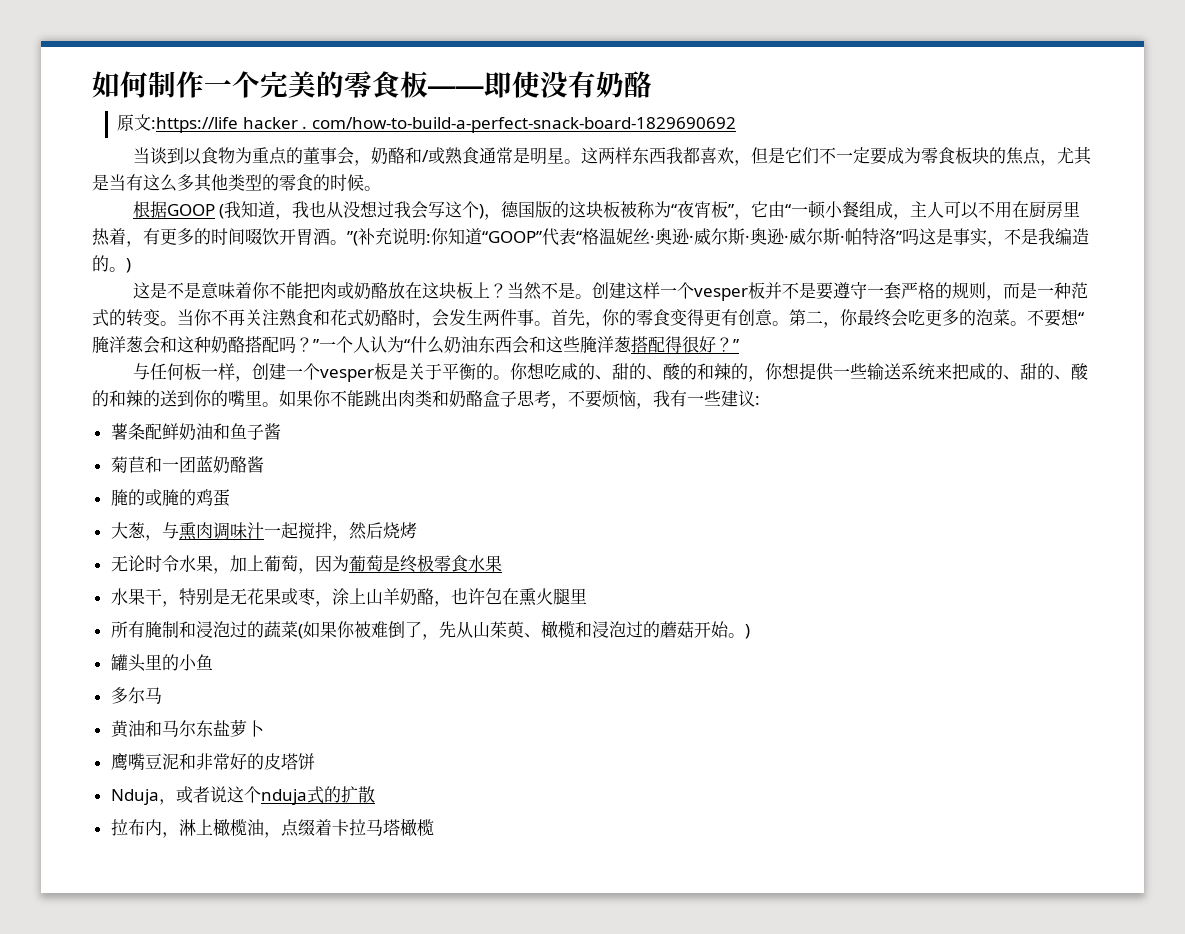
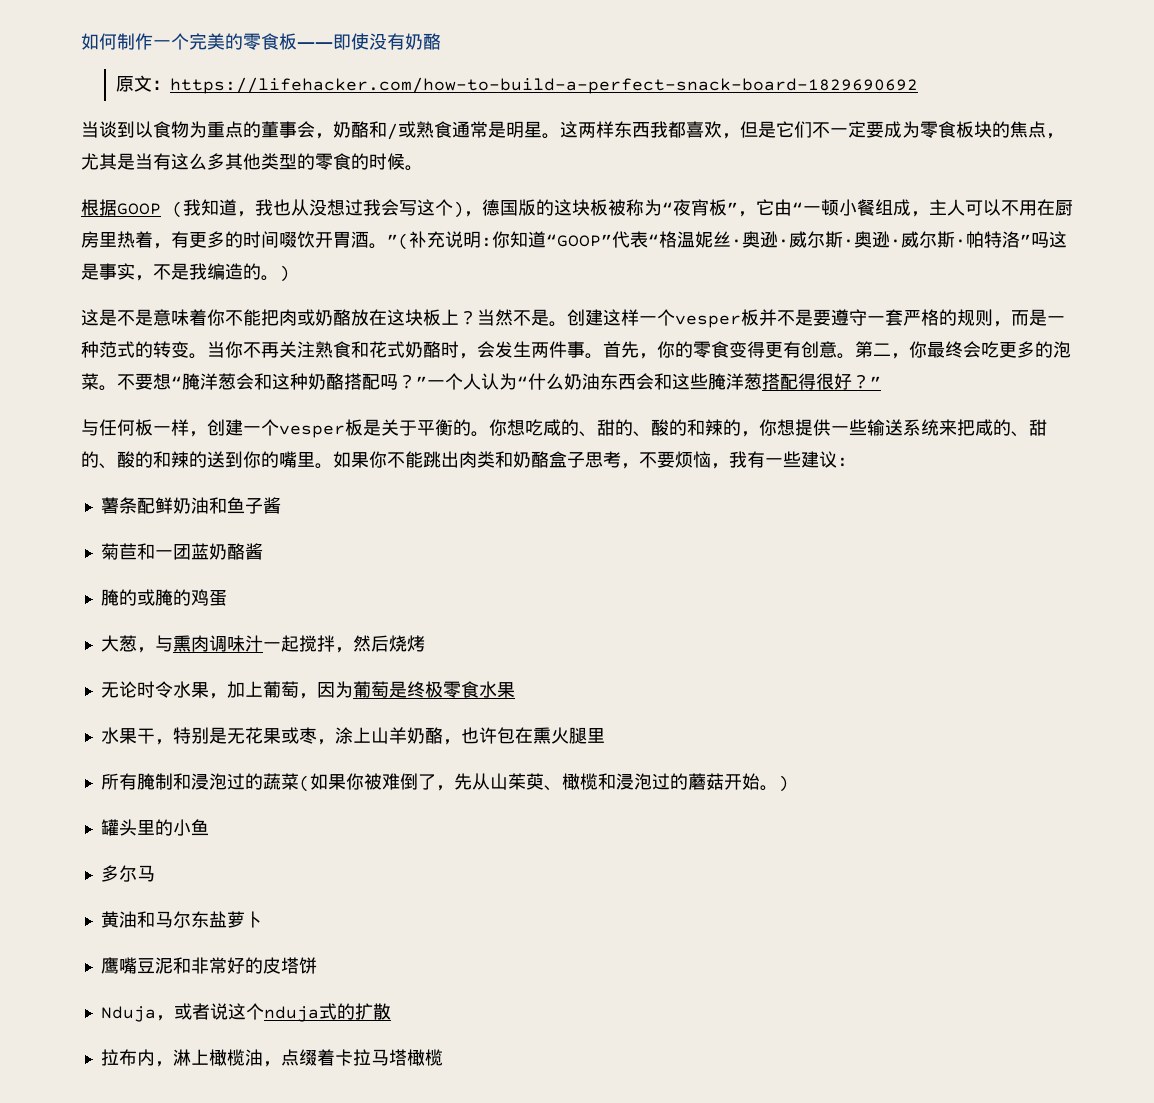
- 原文:https://life hacker . com/how-to-build-a-perfect-snack-board-1829690692
+ 原文：https://lifehacker.com/how-to-build-a-perfect-snack-board-1829690692

